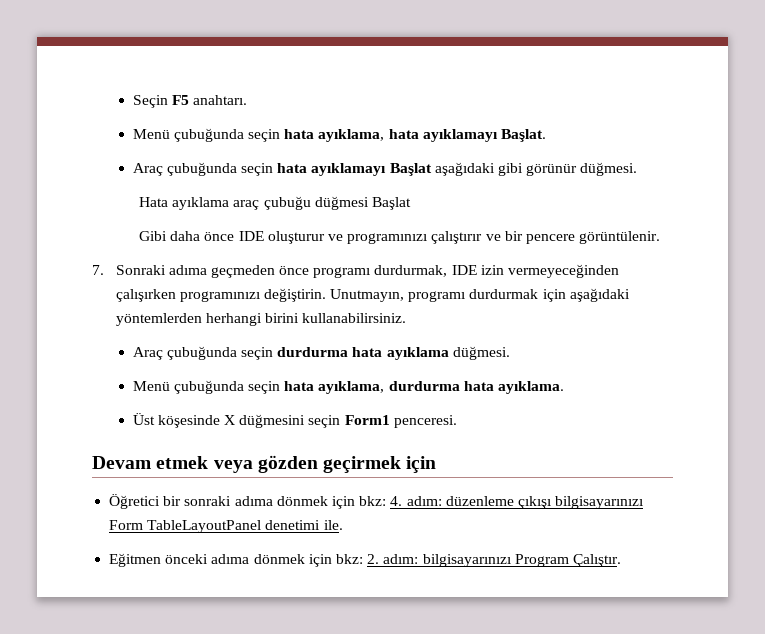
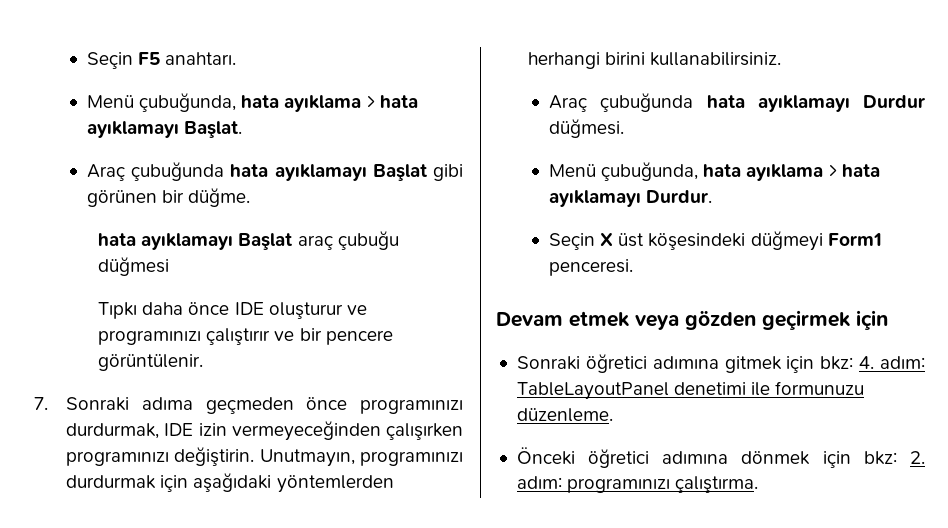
- Menü çubuğunda seçin hata ayıklama, hata ayıklamayı Başlat.
+ Menü çubuğunda, hata ayıklama > hata ayıklamayı Başlat.
- Araç çubuğunda seçin hata ayıklamayı Başlat aşağıdaki gibi görünür düğmesi.
- Hata ayıklama araç çubuğu düğmesi Başlat
- Gibi daha önce IDE oluşturur ve programınızı çalıştırır ve bir pencere görüntülenir.
+ Araç çubuğunda hata ayıklamayı Başlat gibi görünen bir düğme.
+ hata ayıklamayı Başlat araç çubuğu düğmesi
+ Tıpkı daha önce IDE oluşturur ve programınızı çalıştırır ve bir pencere görüntülenir.
- 7. Sonraki adıma geçmeden önce programı durdurmak, IDE izin vermeyeceğinden çalışırken programınızı değiştirin.
+ 7. Sonraki adıma geçmeden önce programınızı durdurmak, IDE izin vermeyeceğinden çalışırken programınızı değiştirin.
- Unutmayın, programı durdurmak için aşağıdaki yöntemlerden herhangi birini kullanabilirsiniz.
+ Unutmayın, programınızı durdurmak için aşağıdaki yöntemlerden herhangi birini kullanabilirsiniz.
- Araç çubuğunda seçin durdurma hata ayıklama düğmesi.
- Menü çubuğunda seçin hata ayıklama, durdurma hata ayıklama.
- Üst köşesinde X düğmesini seçin Form1 penceresi.
+ Araç çubuğunda hata ayıklamayı Durdur düğmesi.
+ Menü çubuğunda, hata ayıklama > hata ayıklamayı Durdur.
+ Seçin X üst köşesindeki düğmeyi Form1 penceresi.
- Öğretici bir sonraki adıma dönmek için bkz: 4. adım: düzenleme çıkışı bilgisayarınızı Form TableLayoutPanel denetimi ile.
- Eğitmen önceki adıma dönmek için bkz: 2. adım: bilgisayarınızı Program Çalıştır.
+ Sonraki öğretici adımına gitmek için bkz: 4. adım: TableLayoutPanel denetimi ile formunuzu düzenleme.
+ Önceki öğretici adımına dönmek için bkz: 2. adım: programınızı çalıştırma.

